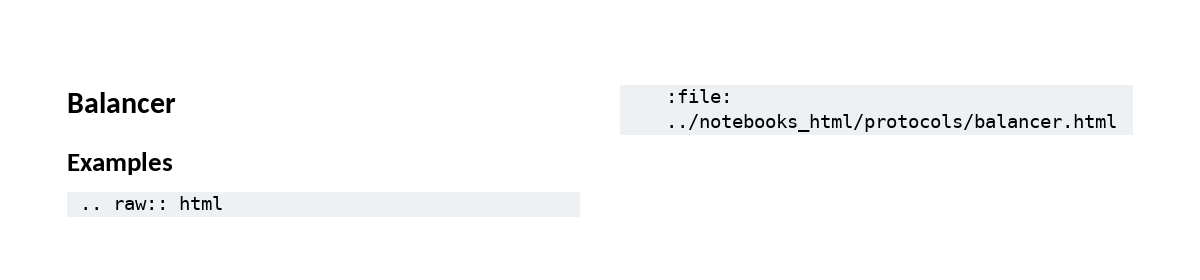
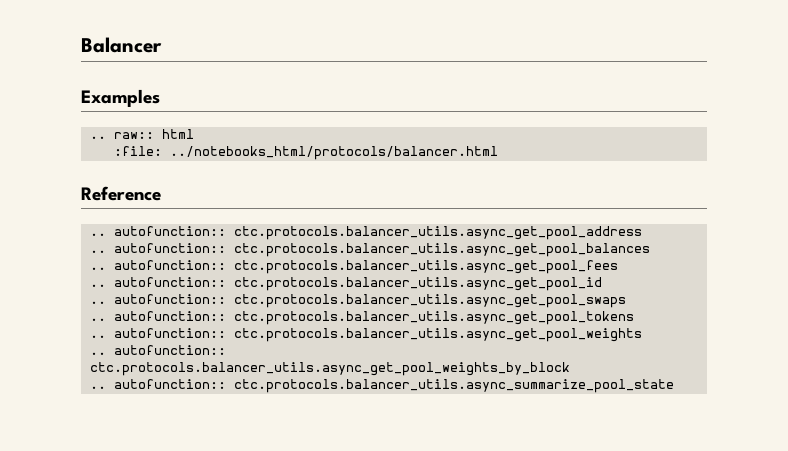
+ Reference
+ .. autofunction:: ctc.protocols.balancer_utils.async_get_pool_address
+ .. autofunction:: ctc.protocols.balancer_utils.async_get_pool_balances
+ .. autofunction:: ctc.protocols.balancer_utils.async_get_pool_fees
+ .. autofunction:: ctc.protocols.balancer_utils.async_get_pool_id
+ .. autofunction:: ctc.protocols.balancer_utils.async_get_pool_swaps
+ .. autofunction:: ctc.protocols.balancer_utils.async_get_pool_tokens
+ .. autofunction:: ctc.protocols.balancer_utils.async_get_pool_weights
+ .. autofunction:: ctc.protocols.balancer_utils.async_get_pool_weights_by_block
+ .. autofunction:: ctc.protocols.balancer_utils.async_summarize_pool_state

